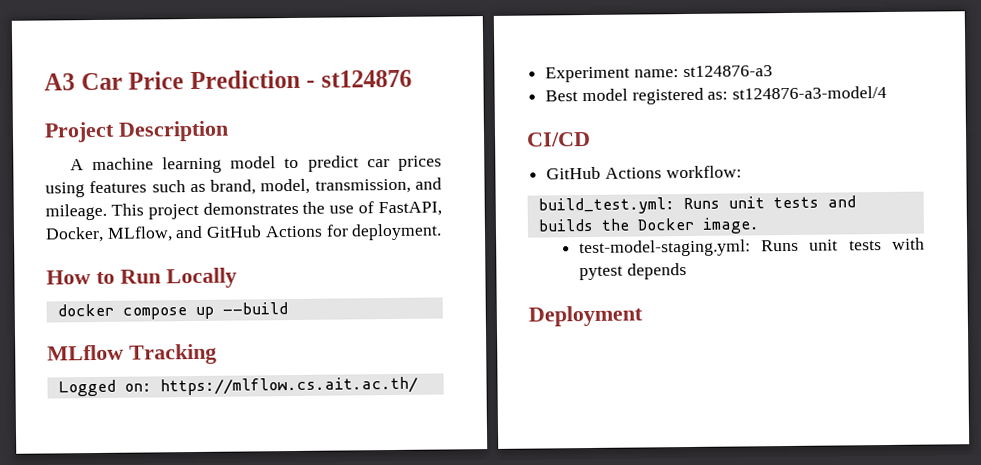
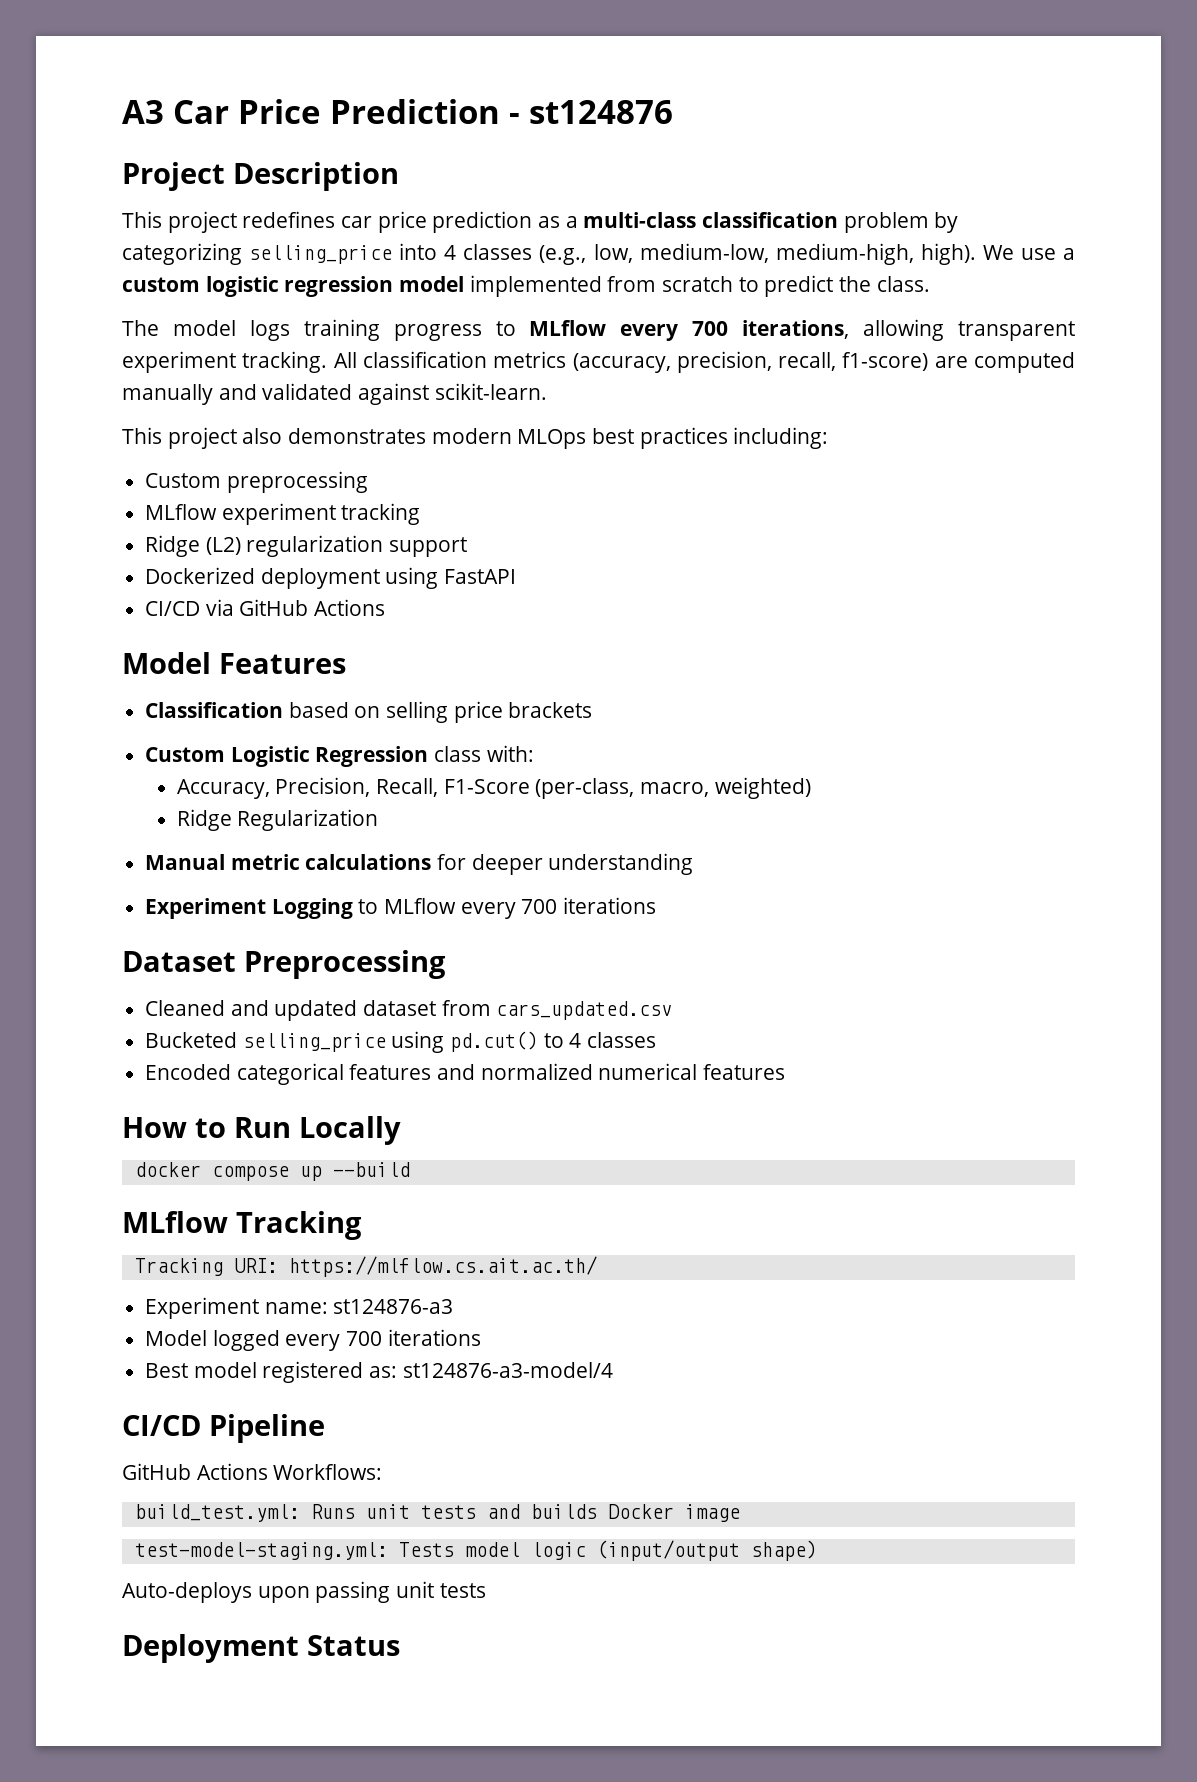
- A machine learning model to predict car prices using features such as brand, model, transmission, and mileage. This project demonstrates the use of FastAPI, Docker, MLflow, and GitHub Actions for deployment.
+ This project redefines car price prediction as a multi-class classification problem by categorizing selling_price into 4 classes (e.g., low, medium-low, medium-high, high). We use a custom logistic regression model implemented from scratch to predict the class.
+ The model logs training progress to MLflow every 700 iterations, allowing transparent experiment tracking. All classification metrics (accuracy, precision, recall, f1-score) are computed manually and validated against scikit-learn.
+ This project also demonstrates modern MLOps best practices including:
+ Custom preprocessing
+ MLflow experiment tracking
+ Ridge (L2) regularization support
+ Dockerized deployment using FastAPI
+ CI/CD via GitHub Actions
+ Model Features
+ Classification based on selling price brackets
+ Custom Logistic Regression class with:
+ Accuracy, Precision, Recall, F1-Score (per-class, macro, weighted)
+ Ridge Regularization
+ Manual metric calculations for deeper understanding
+ Experiment Logging to MLflow every 700 iterations
+ Dataset Preprocessing
+ Cleaned and updated dataset from cars_updated.csv
+ Bucketed selling_price using pd.cut() to 4 classes
+ Encoded categorical features and normalized numerical features
- Logged on: https://mlflow.cs.ait.ac.th/
+ Tracking URI: https://mlflow.cs.ait.ac.th/
+ Model logged every 700 iterations
- CI/CD
- GitHub Actions workflow:
+ CI/CD Pipeline
+ GitHub Actions Workflows:
- build_test.yml: Runs unit tests and builds the Docker image.
- test-model-staging.yml: Runs unit tests with pytest depends
+ build_test.yml: Runs unit tests and builds Docker image
+ test-model-staging.yml: Tests model logic (input/output shape)
+ Auto-deploys upon passing unit tests
- Deployment
+ Deployment Status

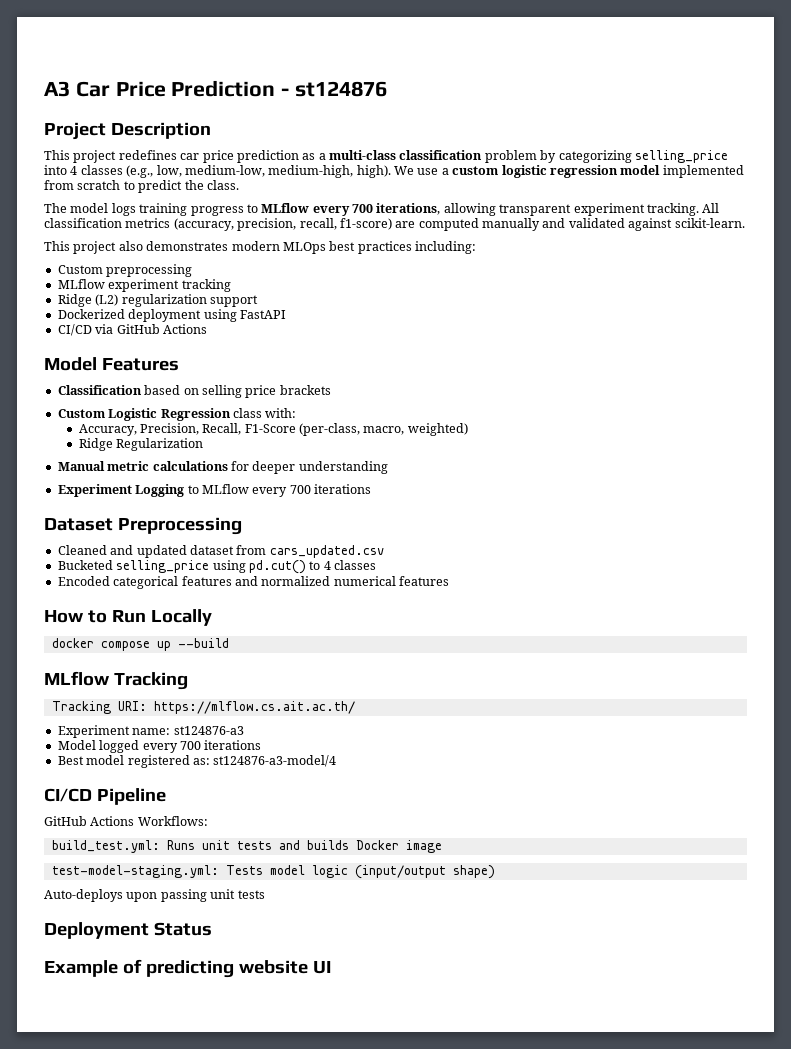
+ Example of predicting website UI

